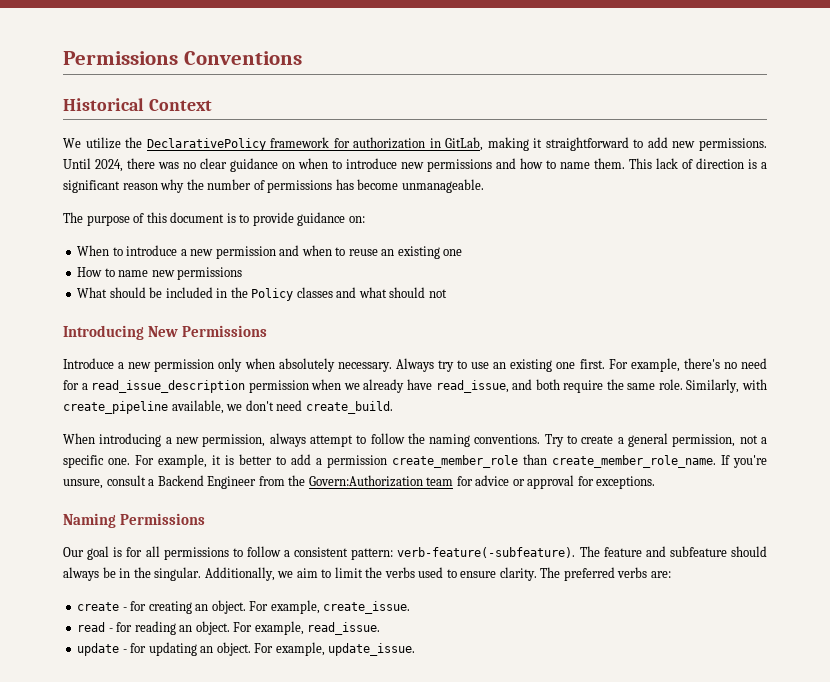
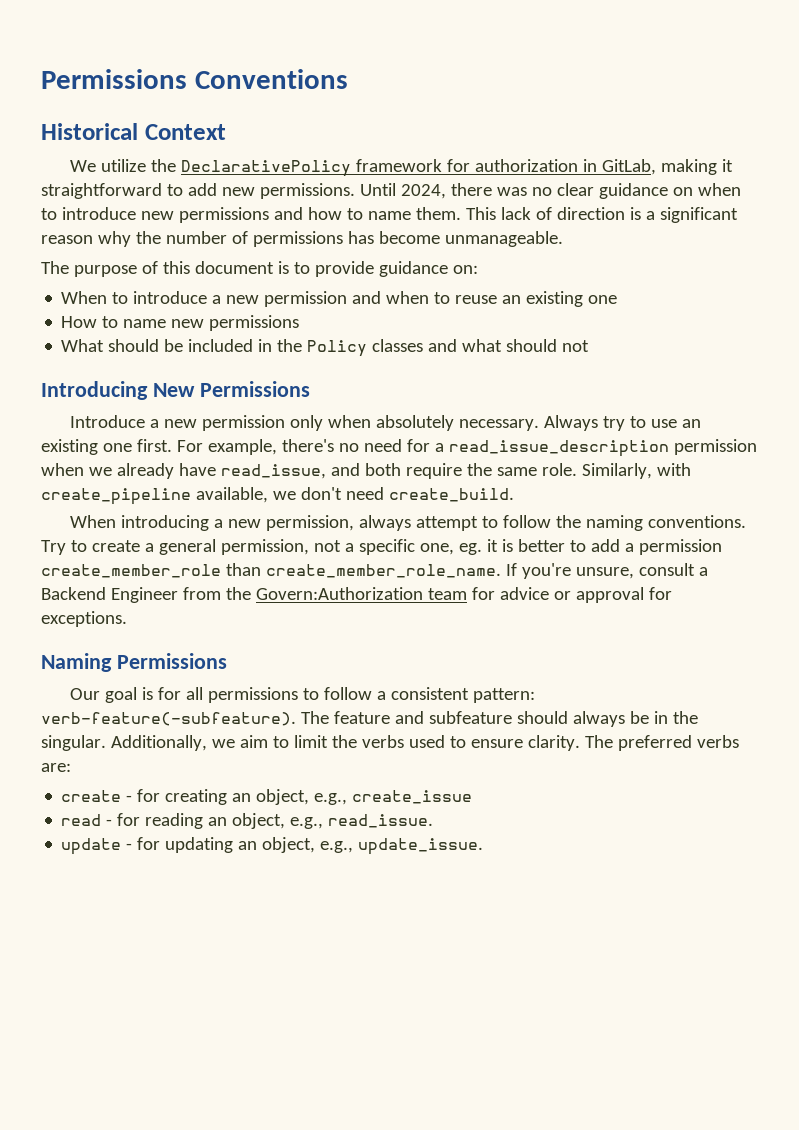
- Try to create a general permission, not a specific one. For example, it is better to add a permission create_member_role than create_member_role_name.
+ Try to create a general permission, not a specific one, eg. it is better to add a permission create_member_role than create_member_role_name.
- create - for creating an object. For example, create_issue.
+ create - for creating an object, e.g., create_issue
- read - for reading an object. For example, read_issue.
+ read - for reading an object, e.g., read_issue.
- update - for updating an object. For example, update_issue.
+ update - for updating an object, e.g., update_issue.

